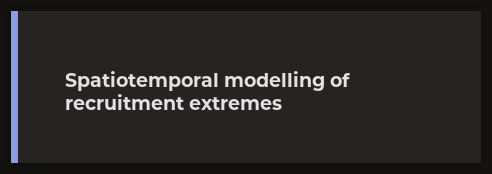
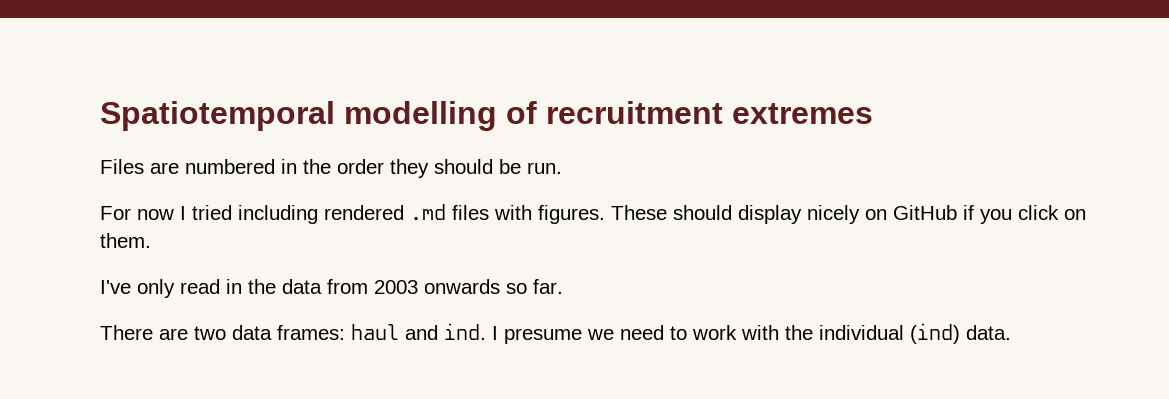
+ Files are numbered in the order they should be run.
+ For now I tried including rendered .md files with figures. These should display nicely on GitHub if you click on them.
+ I've only read in the data from 2003 onwards so far.
+ There are two data frames: haul and ind. I presume we need to work with the individual (ind) data.

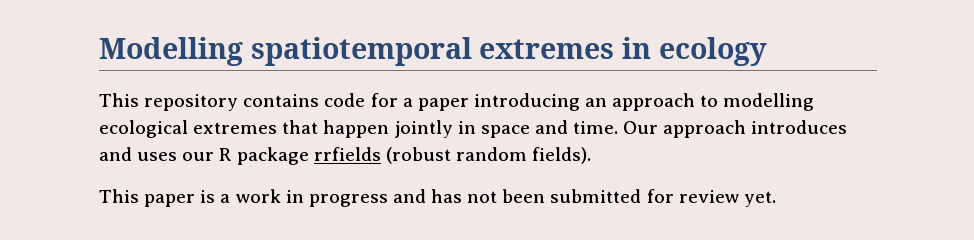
- Spatiotemporal modelling of recruitment extremes
- Files are numbered in the order they should be run.
- For now I tried including rendered .md files with figures. These should display nicely on GitHub if you click on them.
- I've only read in the data from 2003 onwards so far.
- There are two data frames: haul and ind. I presume we need to work with the individual (ind) data.
+ Modelling spatiotemporal extremes in ecology
+ This repository contains code for a paper introducing an approach to modelling ecological extremes that happen jointly in space and time. Our approach introduces and uses our R package rrfields (robust random fields).
+ This paper is a work in progress and has not been submitted for review yet.

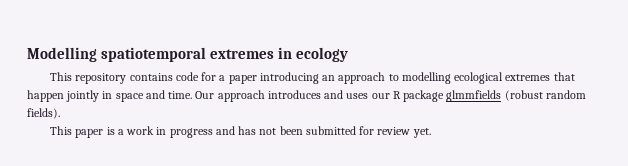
- Our approach introduces and uses our R package rrfields (robust random fields).
+ Our approach introduces and uses our R package glmmfields (robust random fields).

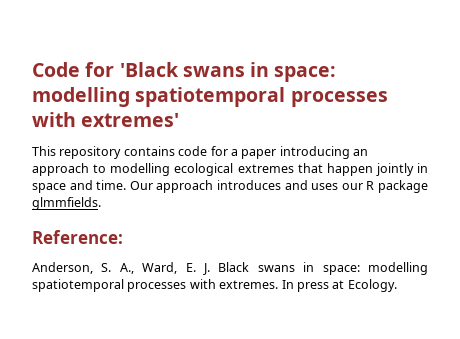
- Modelling spatiotemporal extremes in ecology
+ Code for 'Black swans in space: modelling spatiotemporal processes with extremes'
- Our approach introduces and uses our R package glmmfields (robust random fields).
- This paper is a work in progress and has not been submitted for review yet.
+ Our approach introduces and uses our R package glmmfields.
+ Reference:
+ Anderson, S. A., Ward, E. J. Black swans in space: modelling spatiotemporal processes with extremes. In press at Ecology.

